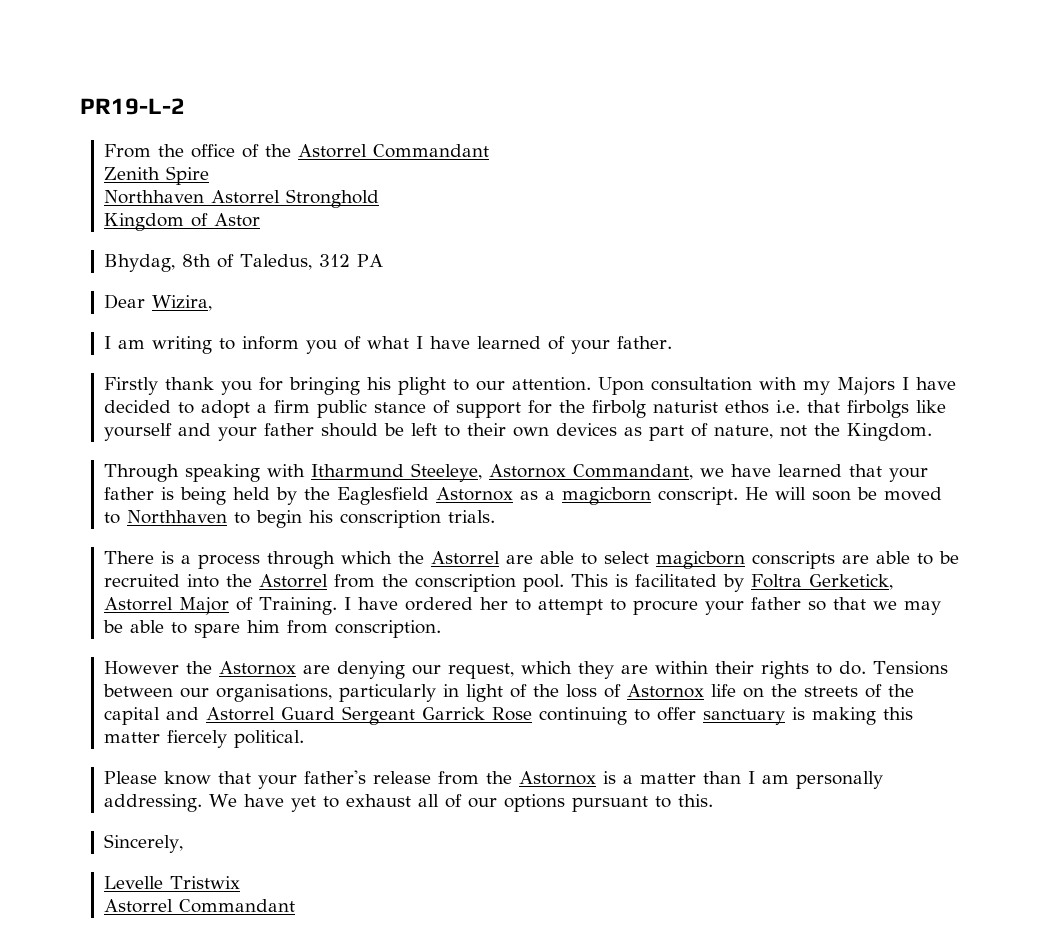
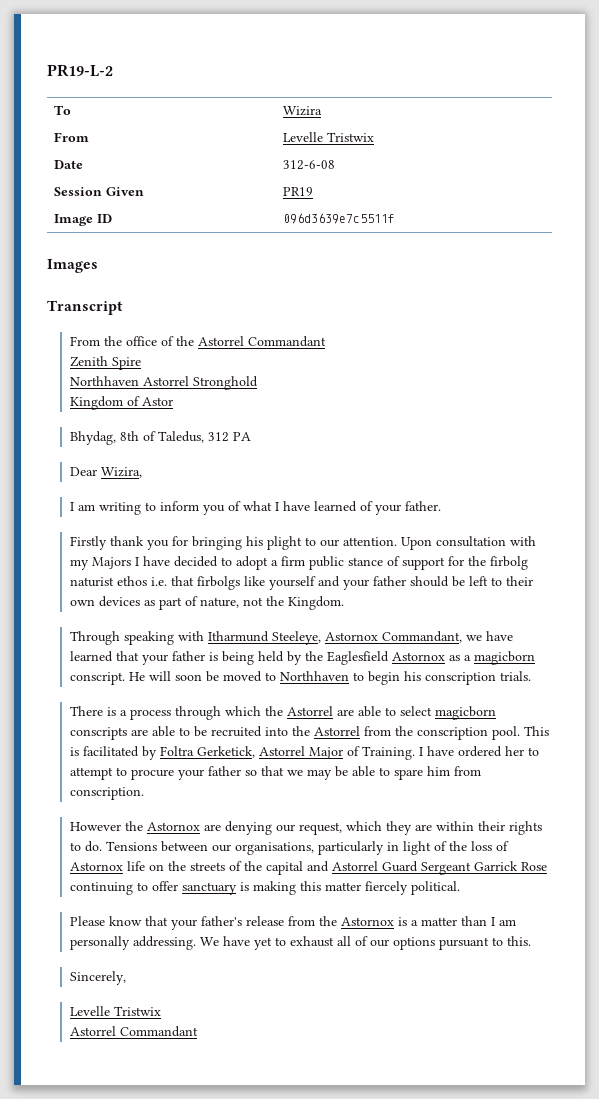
+ To | Wizira
+ From | Levelle Tristwix
+ Date | 312-6-08
+ Session Given | PR19
+ Image ID | 096d3639e7c5511f
+ Images
+ Transcript

